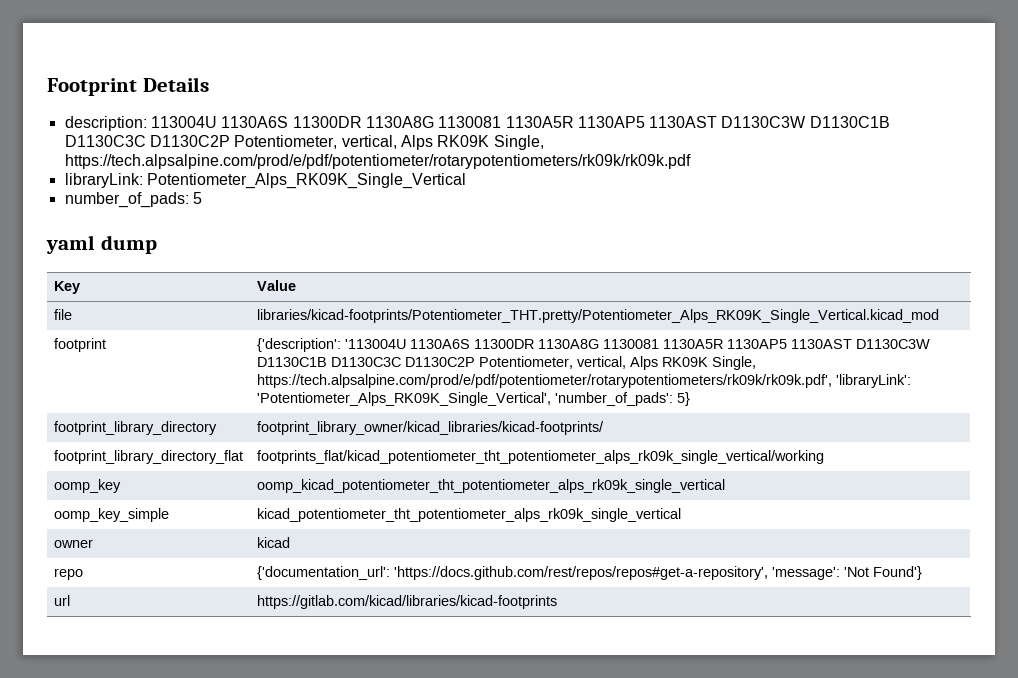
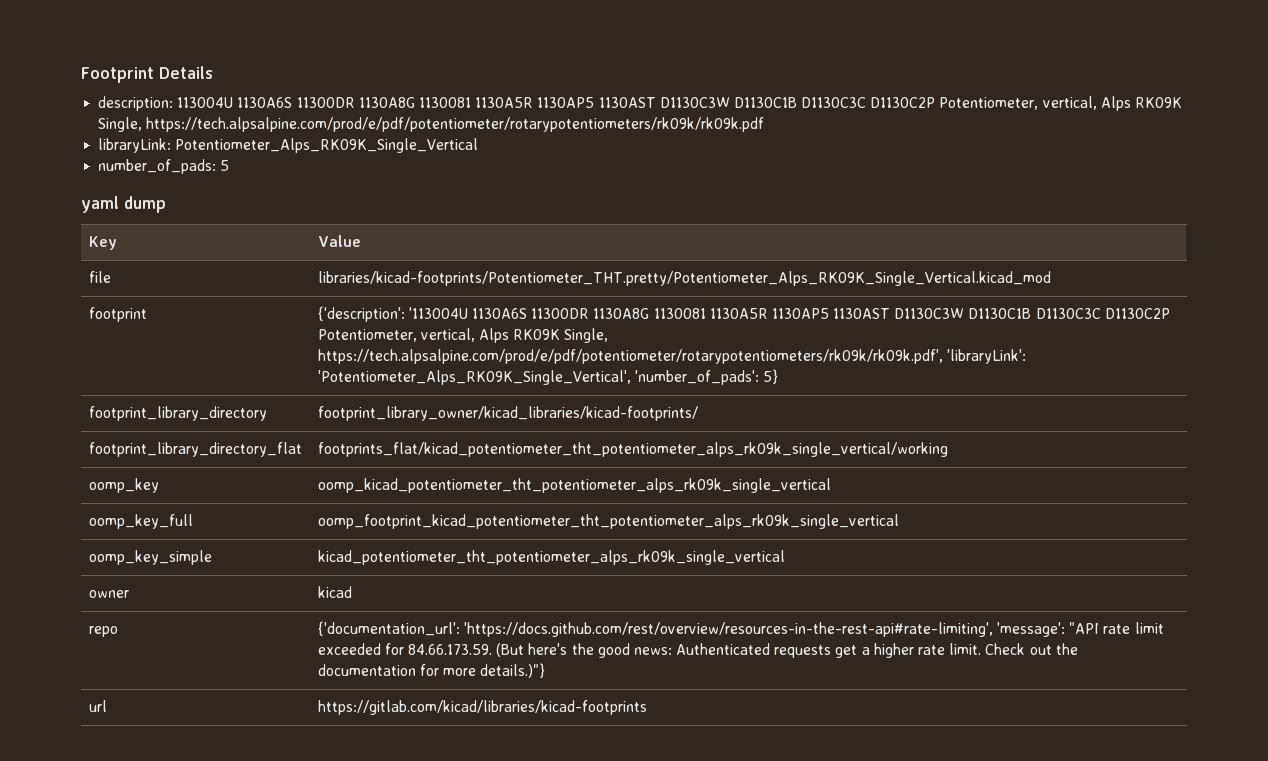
+ oomp_key_full | oomp_footprint_kicad_potentiometer_tht_potentiometer_alps_rk09k_single_vertical
- repo | {'documentation_url': 'https://docs.github.com/rest/repos/repos#get-a-repository', 'message': 'Not Found'}
+ repo | {'documentation_url': 'https://docs.github.com/rest/overview/resources-in-the-rest-api#rate-limiting', 'message': "API rate limit exceeded for 84.66.173.59. (But here's the good news: Authenticated requests get a higher rate limit. Check out the documentation for more details.)"}

